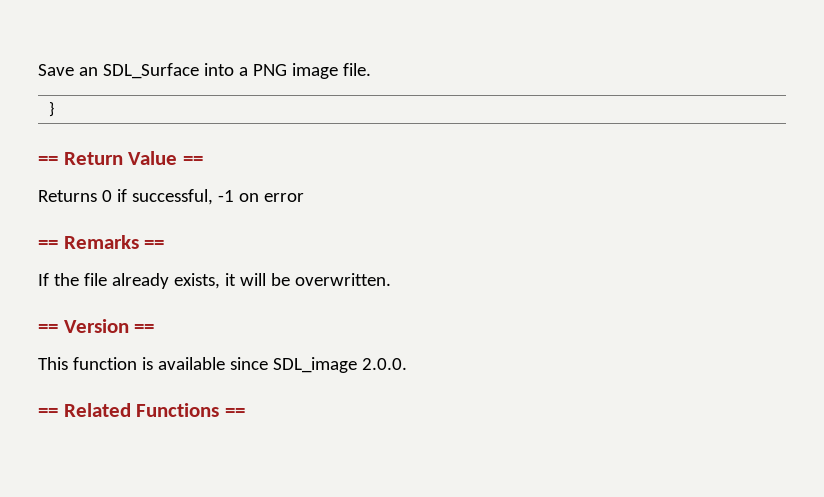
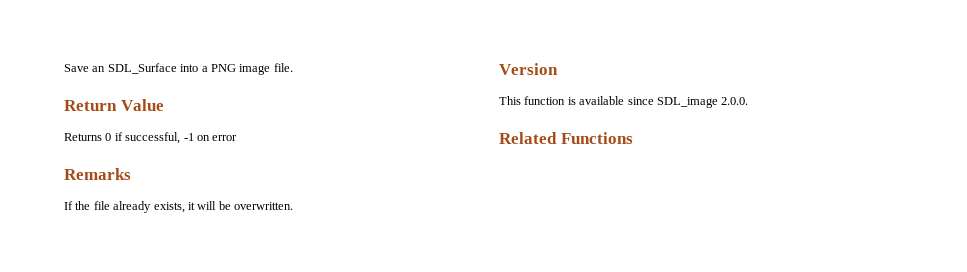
- }
- == Return Value ==
+ Return Value
- == Remarks ==
+ Remarks
- == Version ==
+ Version
- == Related Functions ==
+ Related Functions

